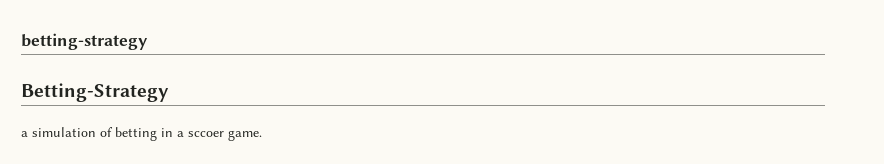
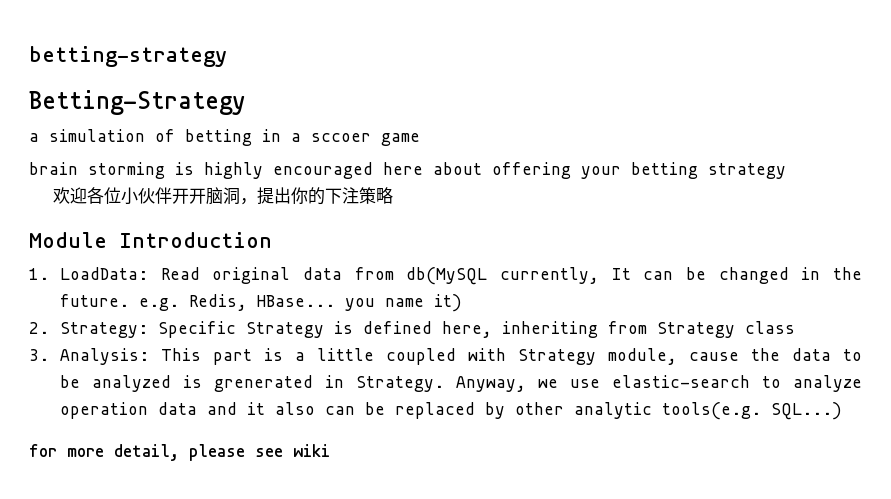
- a simulation of betting in a sccoer game.
+ a simulation of betting in a sccoer game
+ brain storming is highly encouraged here about offering your betting strategy
+ 欢迎各位小伙伴开开脑洞，提出你的下注策略
+ Module Introduction
+ 1. LoadData: Read original data from db(MySQL currently, It can be changed in the future. e.g. Redis, HBase... you name it)
+ 2. Strategy: Specific Strategy is defined here, inheriting from Strategy class
+ 3. Analysis: This part is a little coupled with Strategy module, cause the data to be analyzed is grenerated in Strategy. Anyway, we use elastic-search to analyze operation data and it also can be replaced by other analytic tools(e.g. SQL...)
+ for more detail, please see wiki

